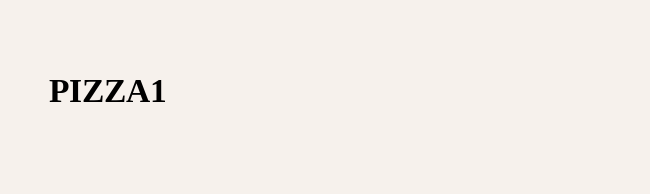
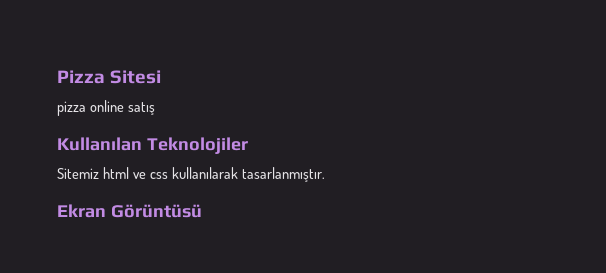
- PIZZA1
+ Pizza Sitesi
+ pizza online satış
+ Kullanılan Teknolojiler
+ Sitemiz html ve css kullanılarak tasarlanmıştır.
+ Ekran Görüntüsü

